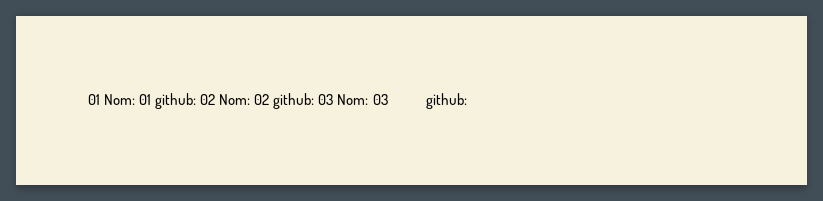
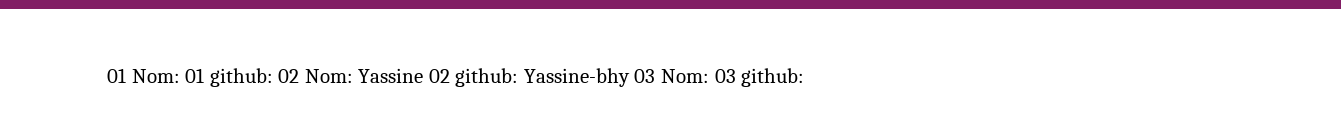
- 01 Nom: 01 github: 02 Nom: 02 github: 03 Nom: 03 github:
+ 01 Nom: 01 github: 02 Nom: Yassine 02 github: Yassine-bhy 03 Nom: 03 github:

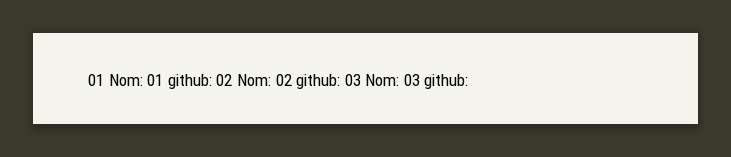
- 01 Nom: 01 github: 02 Nom: Yassine 02 github: Yassine-bhy 03 Nom: 03 github:
+ 01 Nom: 01 github: 02 Nom: 02 github: 03 Nom: 03 github:

